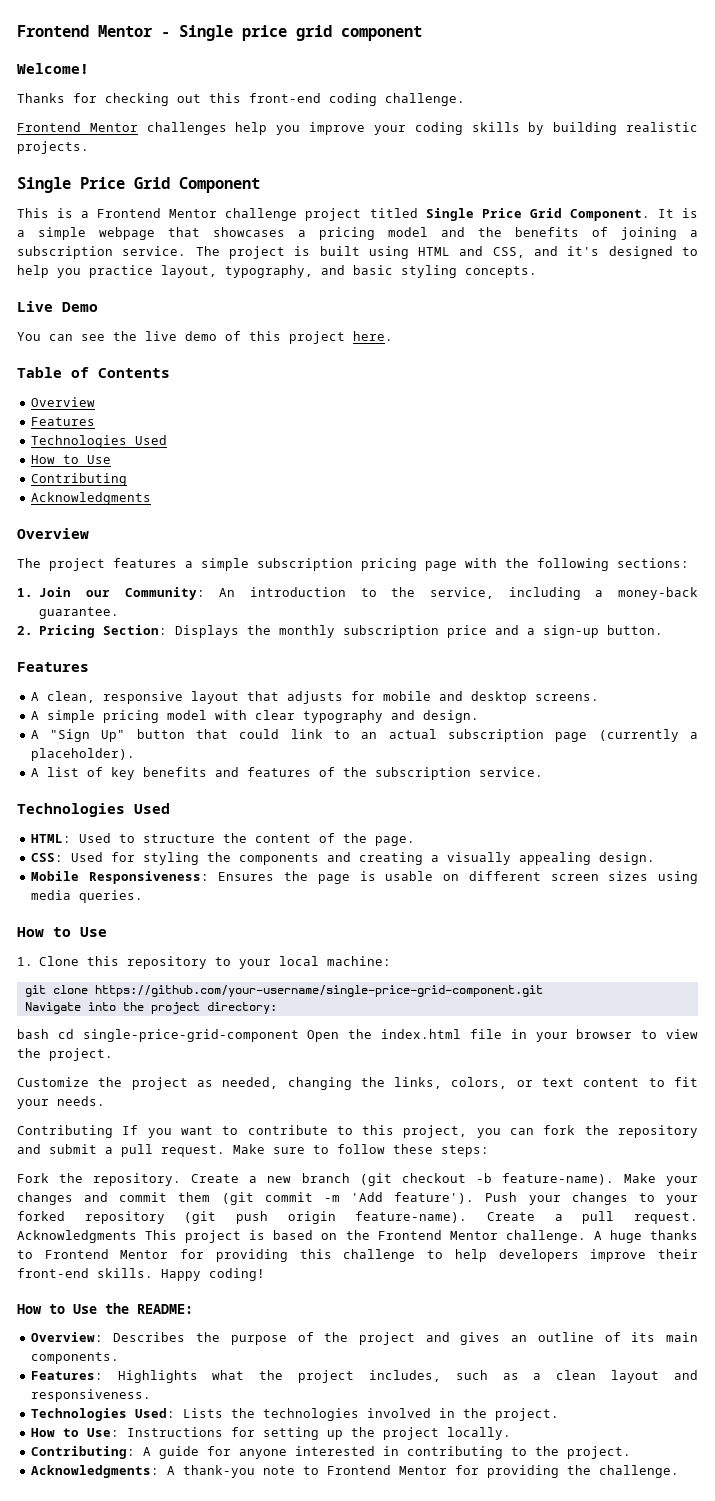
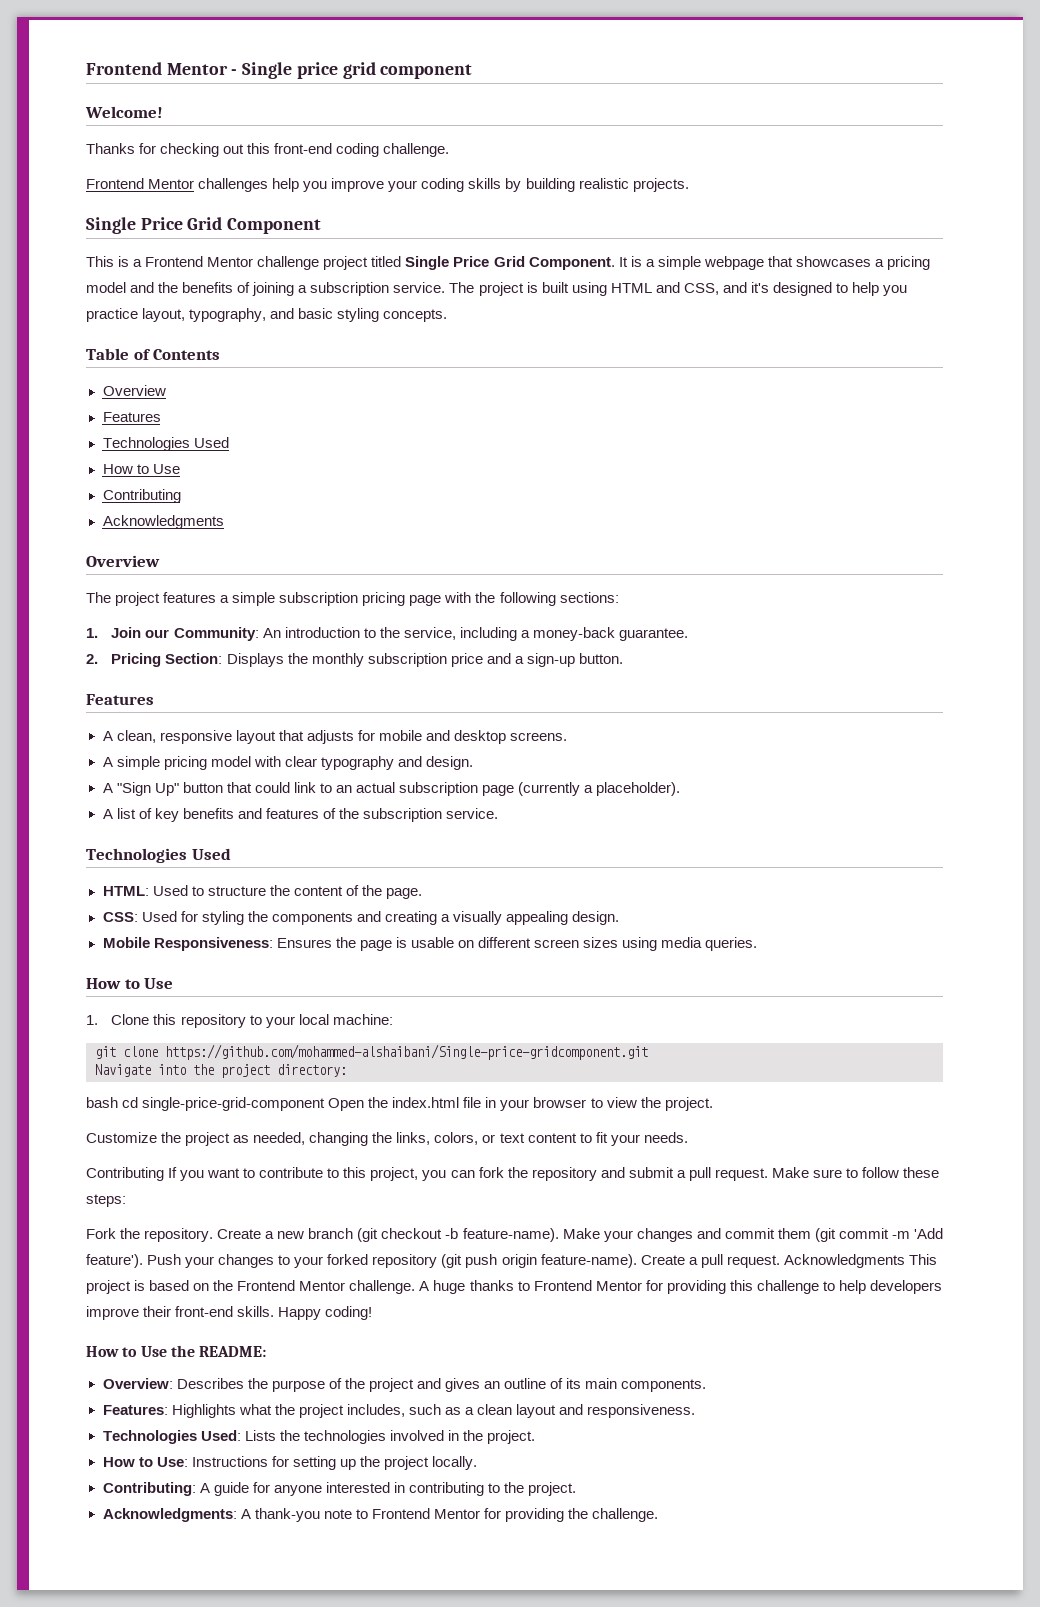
- Live Demo
- You can see the live demo of this project here.
- git clone https://github.com/your-username/single-price-grid-component.git
+ git clone https://github.com/mohammed-alshaibani/Single-price-gridcomponent.git

